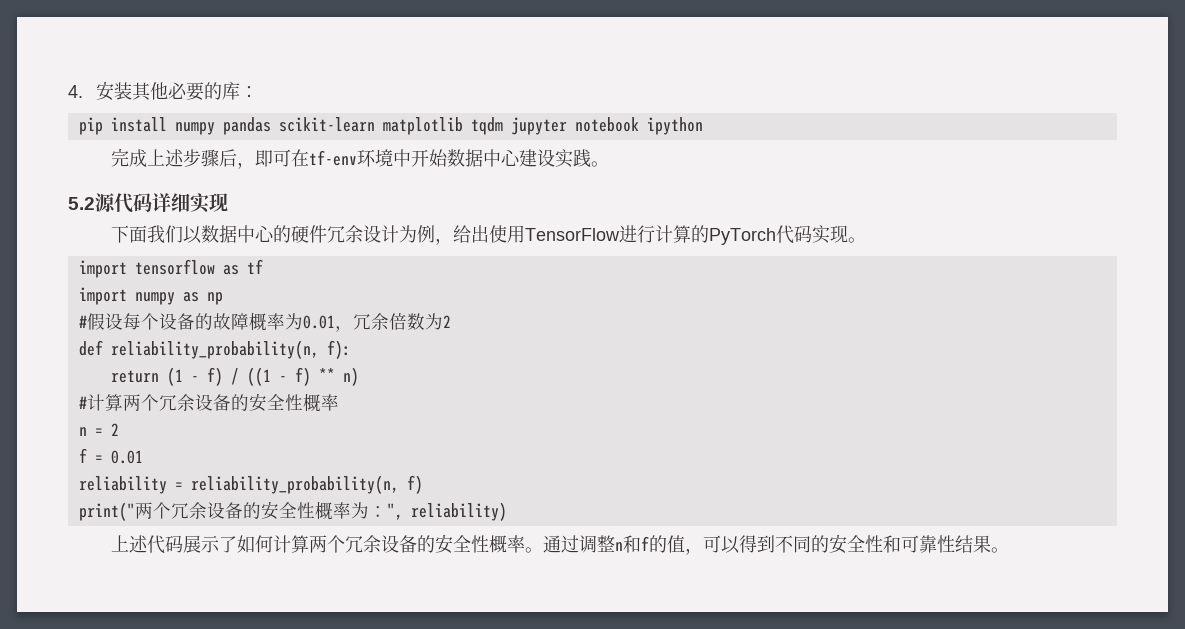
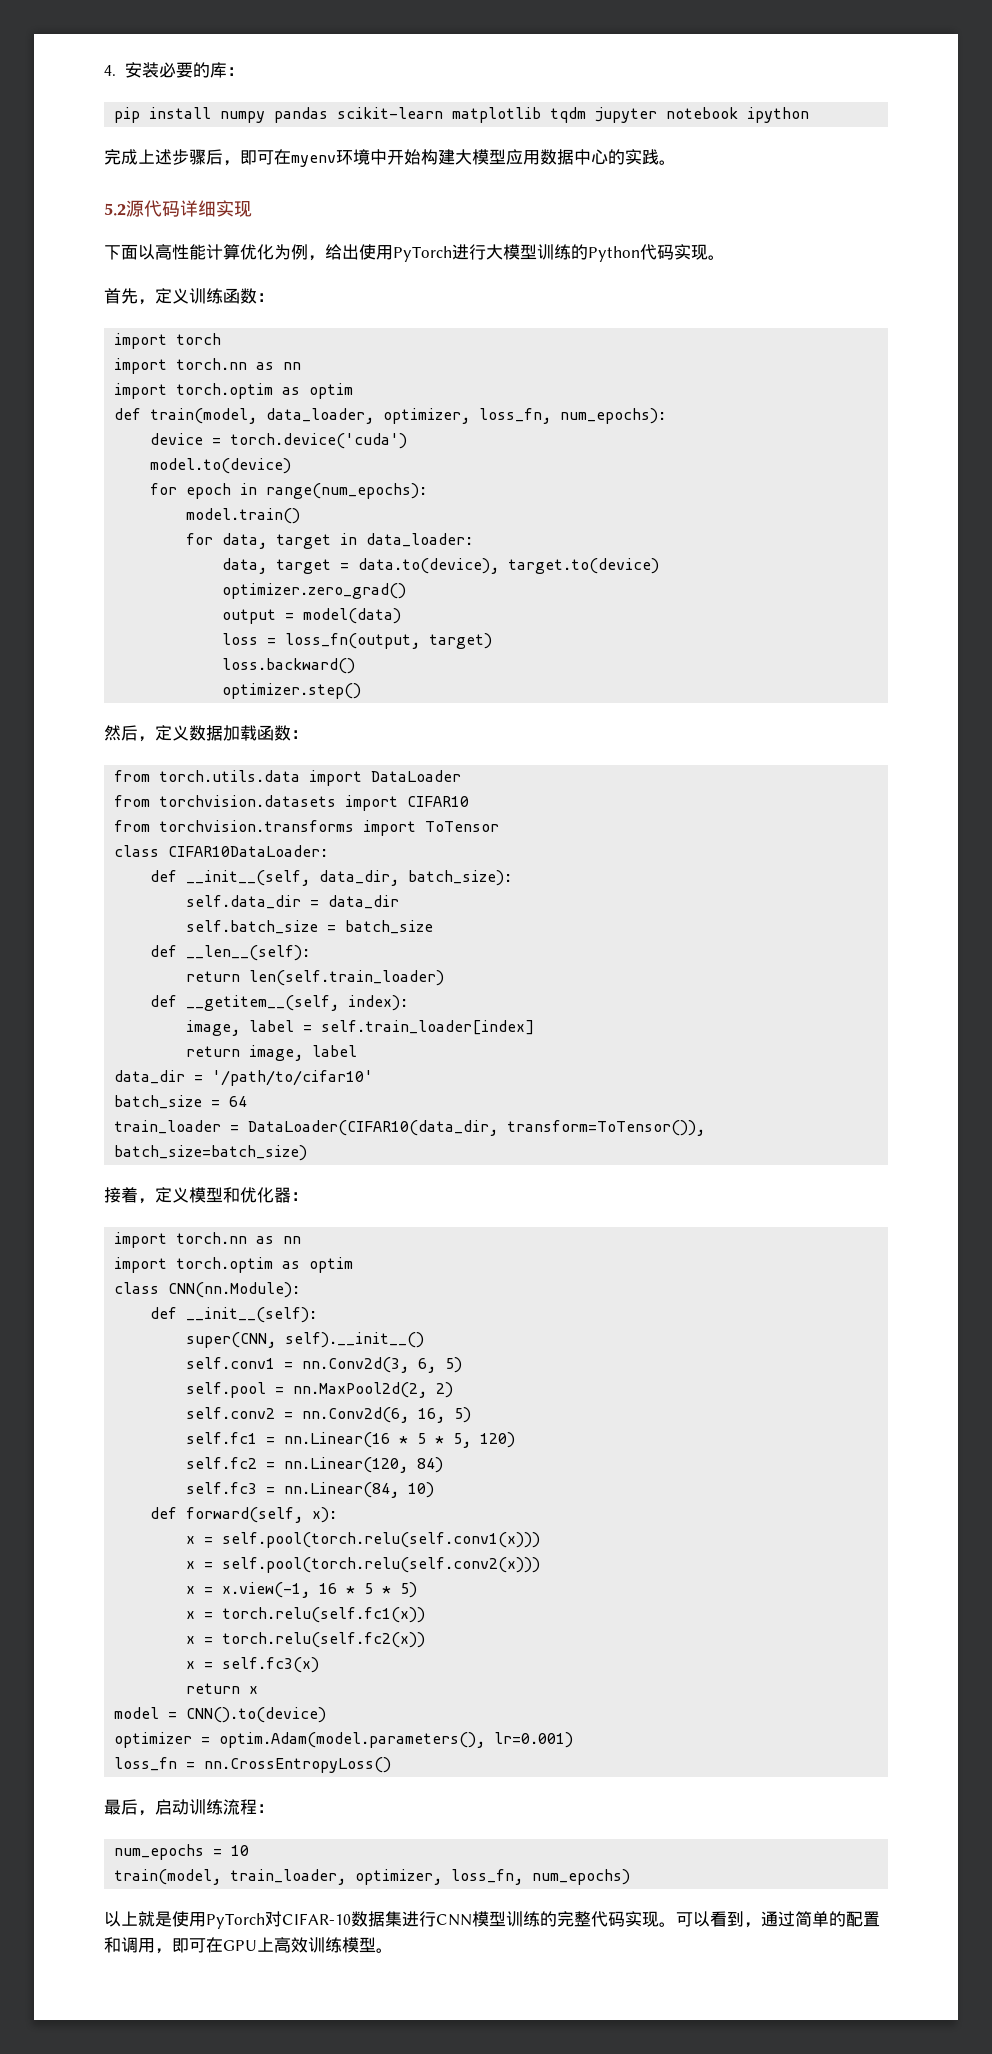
- 4.安装其他必要的库：
+ 4.安装必要的库：
- 完成上述步骤后，即可在tf-env环境中开始数据中心建设实践。
+ 完成上述步骤后，即可在myenv环境中开始构建大模型应用数据中心的实践。
- 下面我们以数据中心的硬件冗余设计为例，给出使用TensorFlow进行计算的PyTorch代码实现。
- import tensorflow as tf
- import numpy as np
- #假设每个设备的故障概率为0.01，冗余倍数为2
- def reliability_probability(n, f):
- return (1 - f) / ((1 - f) ** n)
- #计算两个冗余设备的安全性概率
- n = 2
- f = 0.01
- reliability = reliability_probability(n, f)
- print("两个冗余设备的安全性概率为：", reliability)
- 上述代码展示了如何计算两个冗余设备的安全性概率。通过调整n和f的值，可以得到不同的安全性和可靠性结果。
+ 下面以高性能计算优化为例，给出使用PyTorch进行大模型训练的Python代码实现。
+ 首先，定义训练函数：
+ import torch
+ import torch.nn as nn
+ import torch.optim as optim
+ def train(model, data_loader, optimizer, loss_fn, num_epochs):
+ device = torch.device('cuda')
+ model.to(device)
+ for epoch in range(num_epochs):
+ model.train()
+ for data, target in data_loader:
+ data, target = data.to(device), target.to(device)
+ optimizer.zero_grad()
+ output = model(data)
+ loss = loss_fn(output, target)
+ loss.backward()
+ optimizer.step()
+ 然后，定义数据加载函数：
+ from torch.utils.data import DataLoader
+ from torchvision.datasets import CIFAR10
+ from torchvision.transforms import ToTensor
+ class CIFAR10DataLoader:
+ def __init__(self, data_dir, batch_size):
+ self.data_dir = data_dir
+ self.batch_size = batch_size
+ def __len__(self):
+ return len(self.train_loader)
+ def __getitem__(self, index):
+ image, label = self.train_loader[index]
+ return image, label
+ data_dir = '/path/to/cifar10'
+ batch_size = 64
+ train_loader = DataLoader(CIFAR10(data_dir, transform=ToTensor()), batch_size=batch_size)
+ 接着，定义模型和优化器：
+ import torch.nn as nn
+ import torch.optim as optim
+ class CNN(nn.Module):
+ def __init__(self):
+ super(CNN, self).__init__()
+ self.conv1 = nn.Conv2d(3, 6, 5)
+ self.pool = nn.MaxPool2d(2, 2)
+ self.conv2 = nn.Conv2d(6, 16, 5)
+ self.fc1 = nn.Linear(16 * 5 * 5, 120)
+ self.fc2 = nn.Linear(120, 84)
+ self.fc3 = nn.Linear(84, 10)
+ def forward(self, x):
+ x = self.pool(torch.relu(self.conv1(x)))
+ x = self.pool(torch.relu(self.conv2(x)))
+ x = x.view(-1, 16 * 5 * 5)
+ x = torch.relu(self.fc1(x))
+ x = torch.relu(self.fc2(x))
+ x = self.fc3(x)
+ return x
+ model = CNN().to(device)
+ optimizer = optim.Adam(model.parameters(), lr=0.001)
+ loss_fn = nn.CrossEntropyLoss()
+ 最后，启动训练流程：
+ num_epochs = 10
+ train(model, train_loader, optimizer, loss_fn, num_epochs)
+ 以上就是使用PyTorch对CIFAR-10数据集进行CNN模型训练的完整代码实现。可以看到，通过简单的配置和调用，即可在GPU上高效训练模型。

